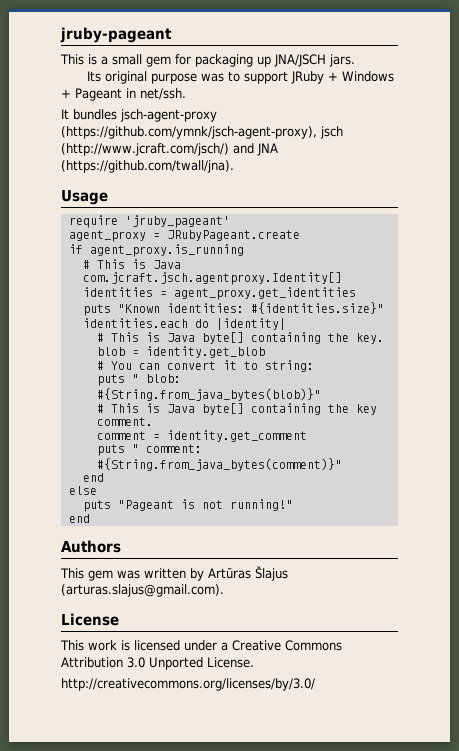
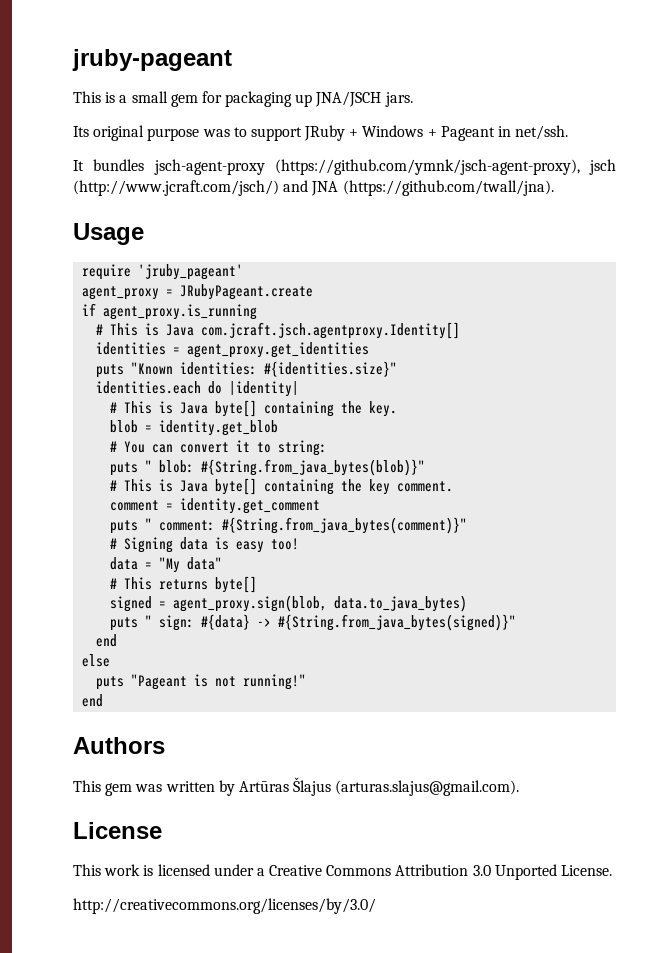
+ # Signing data is easy too!
+ data = "My data"
+ # This returns byte[]
+ signed = agent_proxy.sign(blob, data.to_java_bytes)
+ puts " sign: #{data} -> #{String.from_java_bytes(signed)}"

